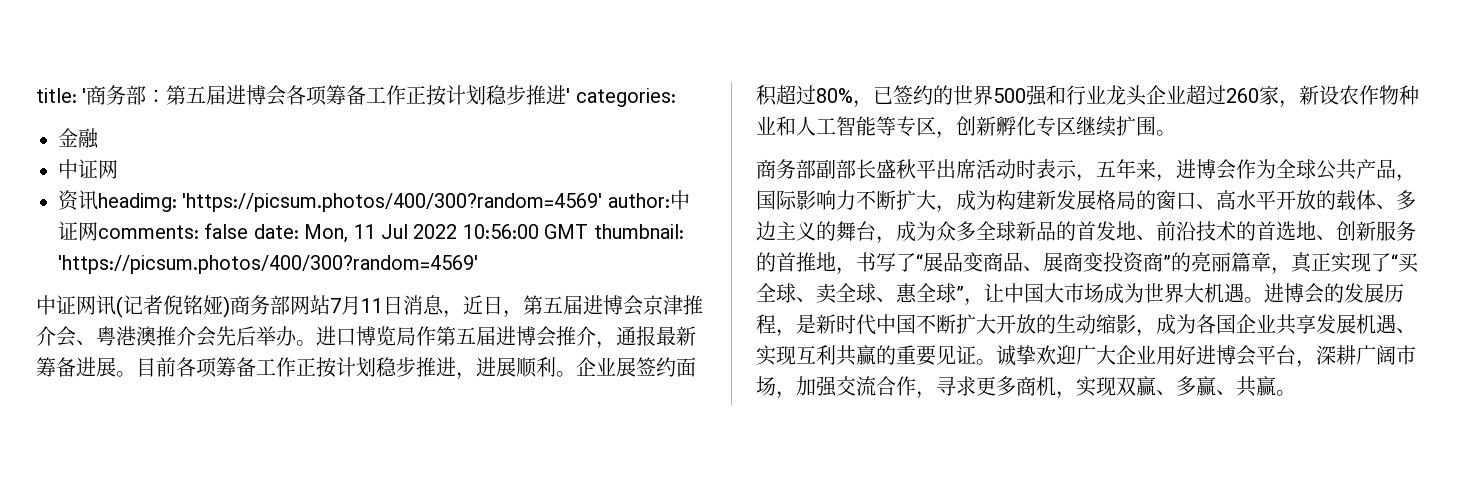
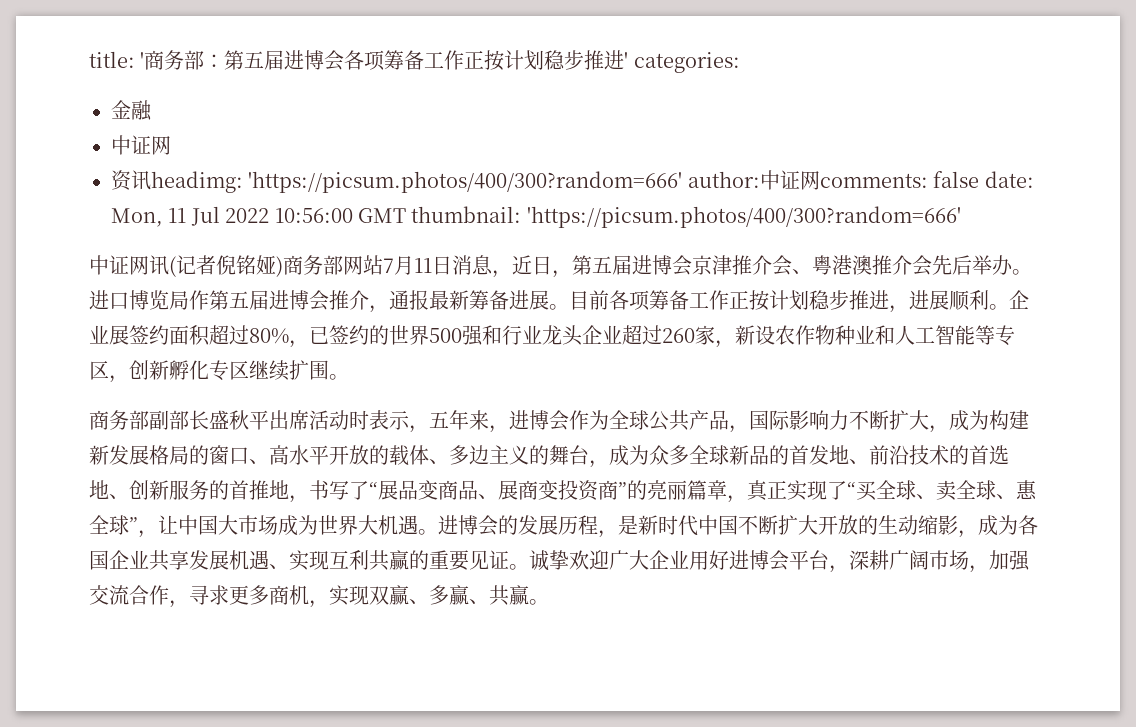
- 资讯headimg: 'https://picsum.photos/400/300?random=4569' author:中证网comments: false date: Mon, 11 Jul 2022 10:56:00 GMT thumbnail: 'https://picsum.photos/400/300?random=4569'
+ 资讯headimg: 'https://picsum.photos/400/300?random=666' author:中证网comments: false date: Mon, 11 Jul 2022 10:56:00 GMT thumbnail: 'https://picsum.photos/400/300?random=666'

